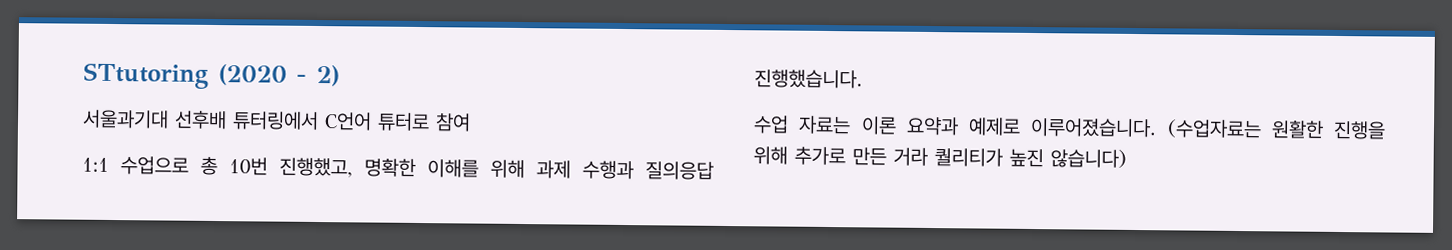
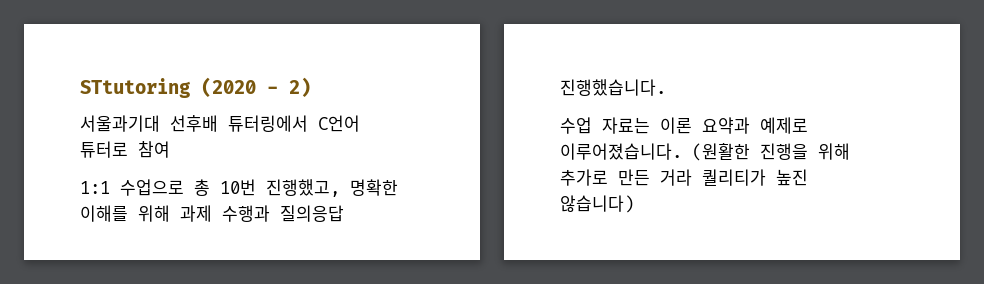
- (수업자료는 원활한 진행을 위해 추가로 만든 거라 퀄리티가 높진 않습니다)
+ (원활한 진행을 위해 추가로 만든 거라 퀄리티가 높진 않습니다)

